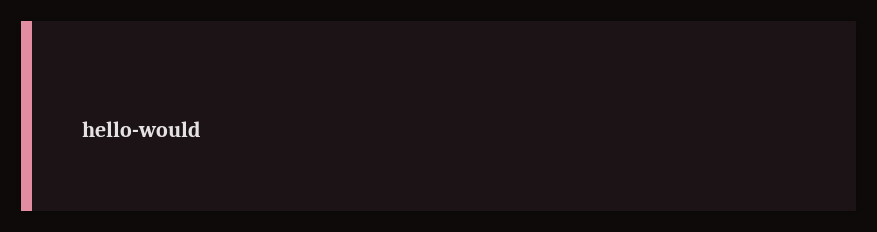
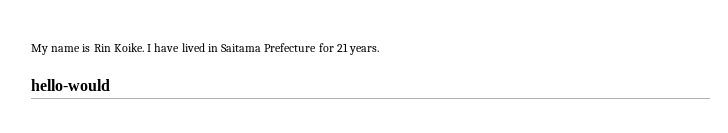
+ My name is Rin Koike. I have lived in Saitama Prefecture for 21 years.

